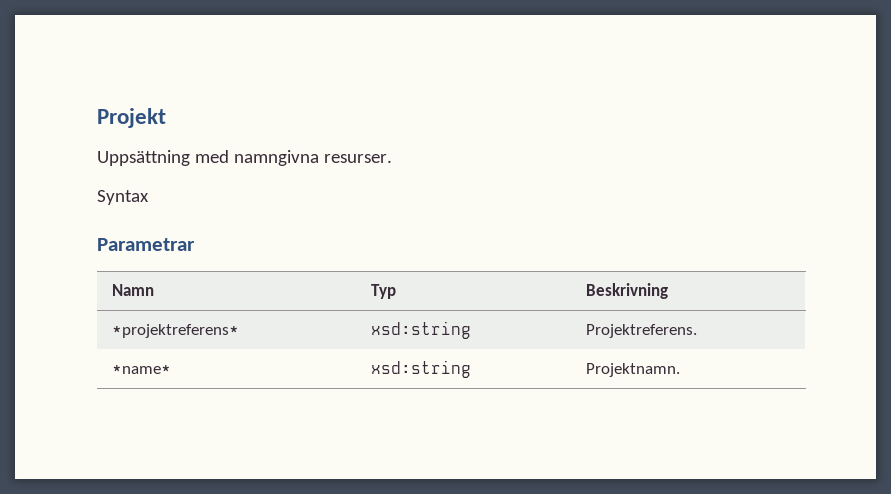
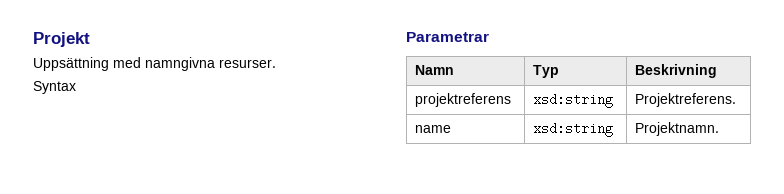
- *projektreferens* | xsd:string | Projektreferens.
+ projektreferens | xsd:string | Projektreferens.
- *name* | xsd:string | Projektnamn.
+ name | xsd:string | Projektnamn.

